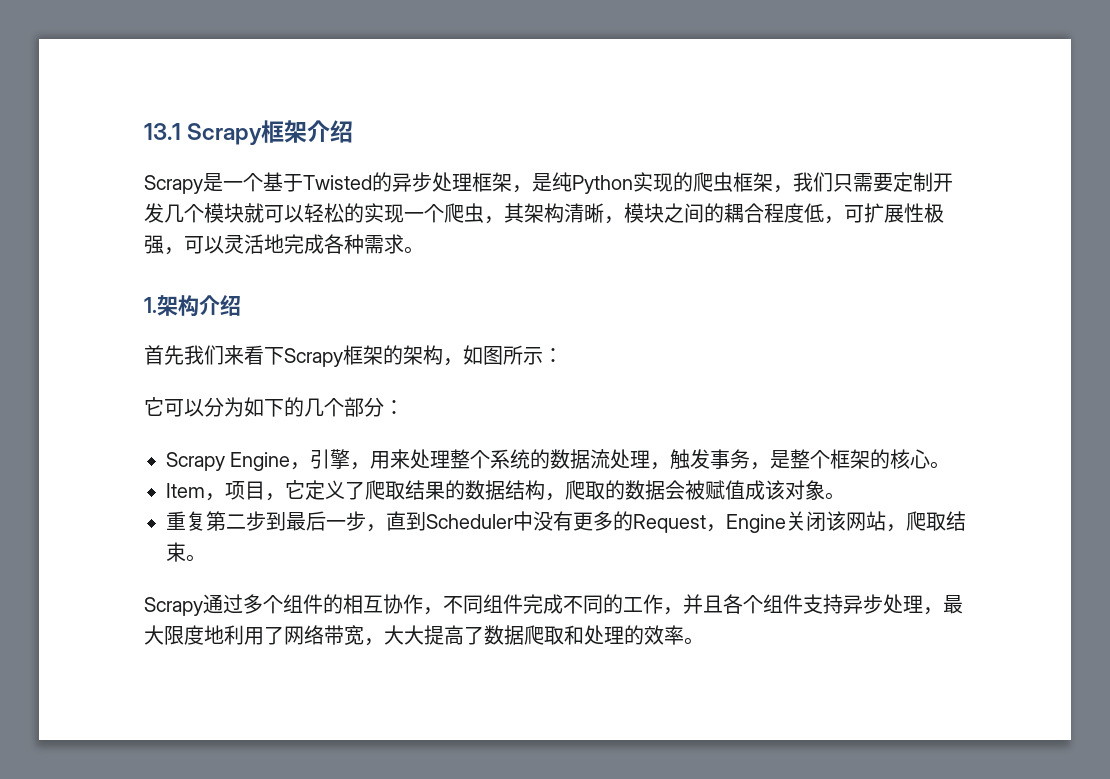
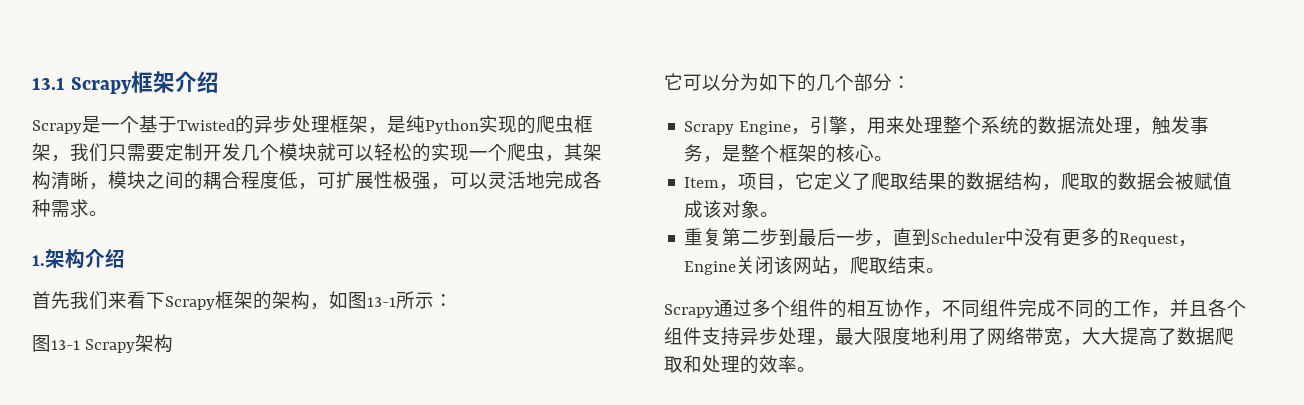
- 首先我们来看下Scrapy框架的架构，如图所示：
+ 首先我们来看下Scrapy框架的架构，如图13-1所示：
+ 图13-1 Scrapy架构

